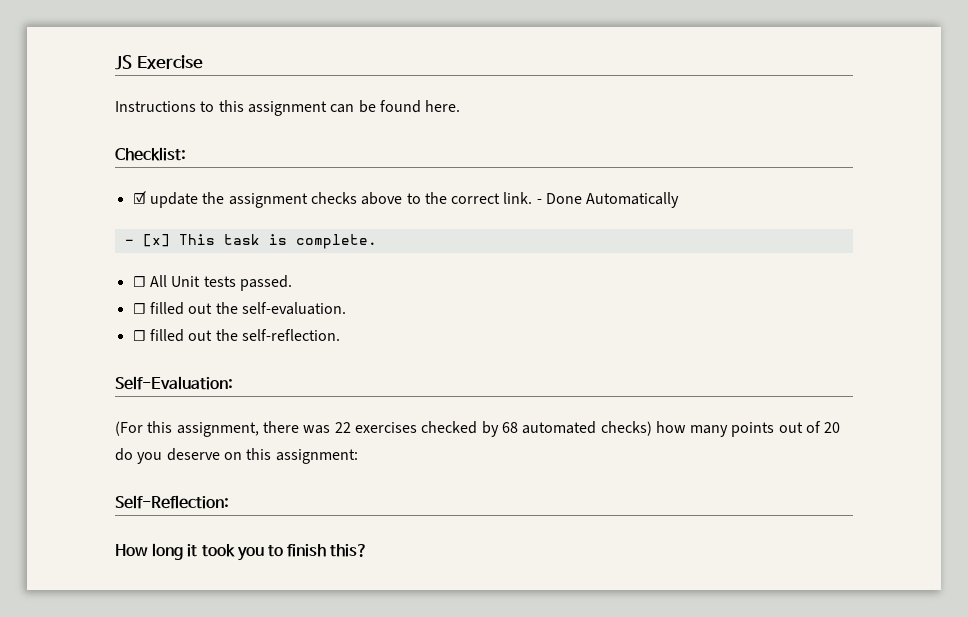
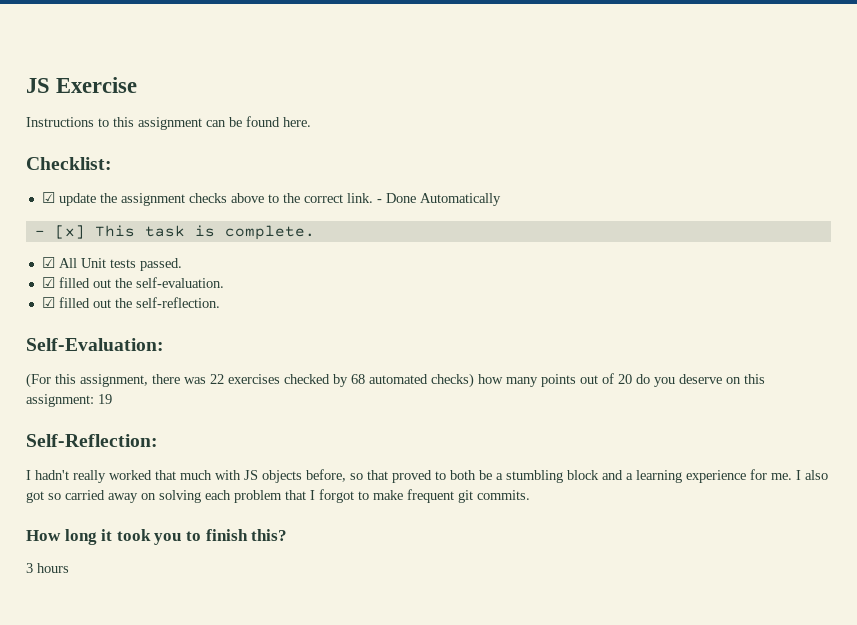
- ☐ All Unit tests passed.
+ ☑ All Unit tests passed.
- ☐ filled out the self-evaluation.
+ ☑ filled out the self-evaluation.
- ☐ filled out the self-reflection.
+ ☑ filled out the self-reflection.
- (For this assignment, there was 22 exercises checked by 68 automated checks) how many points out of 20 do you deserve on this assignment:
+ (For this assignment, there was 22 exercises checked by 68 automated checks) how many points out of 20 do you deserve on this assignment: 19
+ I hadn't really worked that much with JS objects before, so that proved to both be a stumbling block and a learning experience for me. I also got so carried away on solving each problem that I forgot to make frequent git commits.
+ 3 hours

